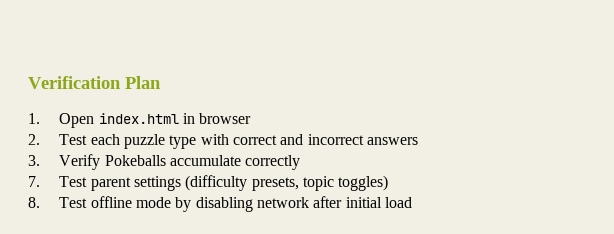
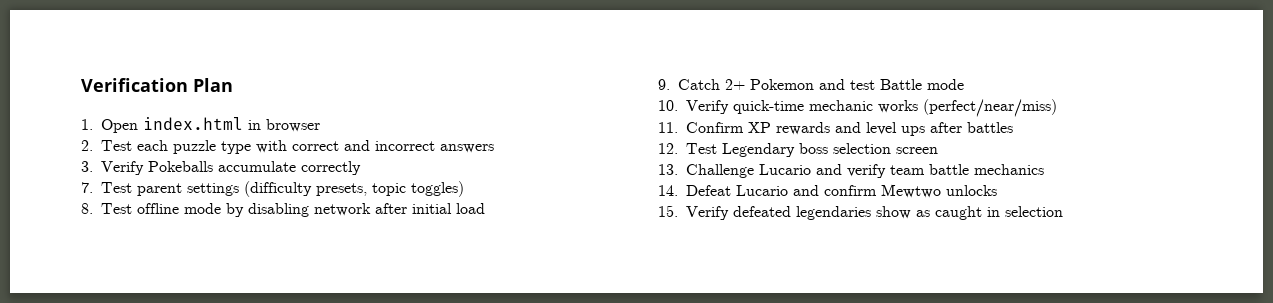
+ 9. Catch 2+ Pokemon and test Battle mode
+ 10. Verify quick-time mechanic works (perfect/near/miss)
+ 11. Confirm XP rewards and level ups after battles
+ 12. Test Legendary boss selection screen
+ 13. Challenge Lucario and verify team battle mechanics
+ 14. Defeat Lucario and confirm Mewtwo unlocks
+ 15. Verify defeated legendaries show as caught in selection

